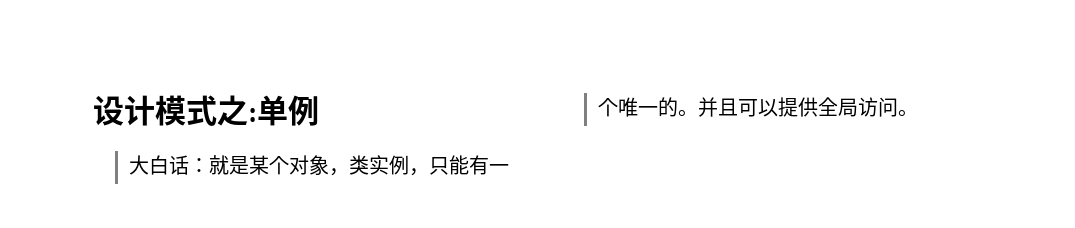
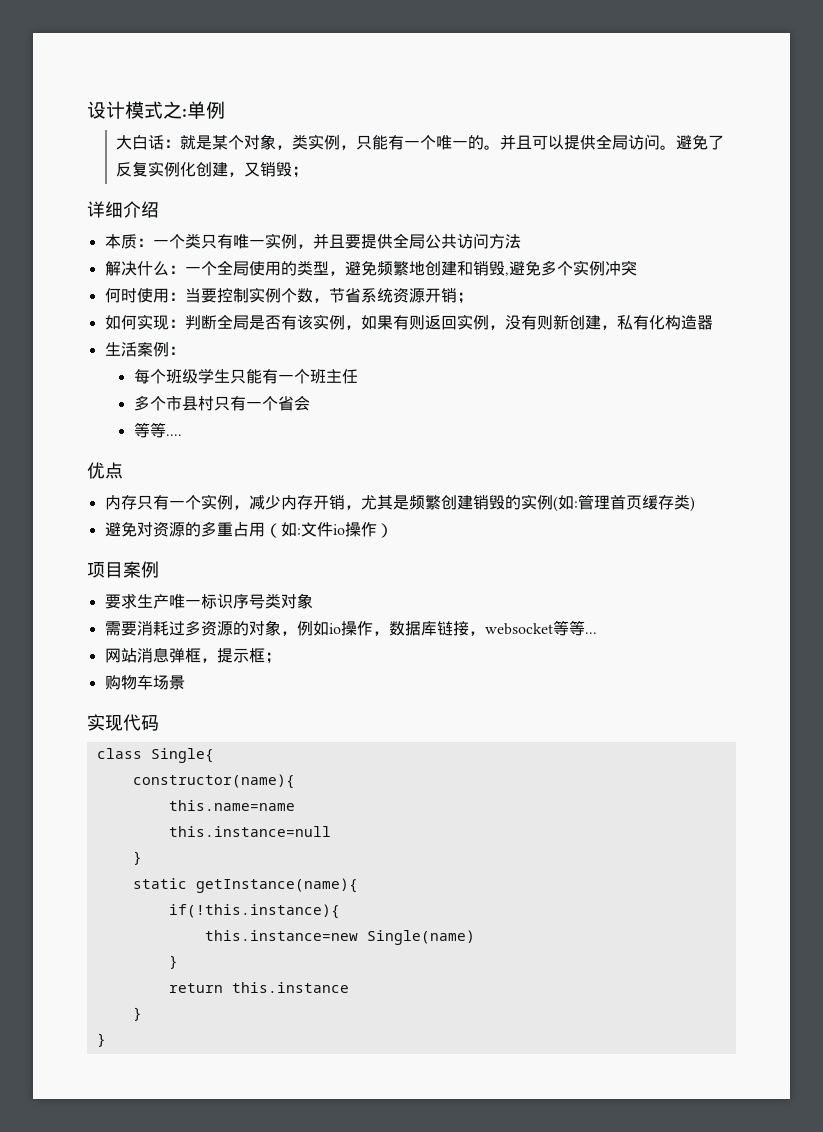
+ 避免了反复实例化创建，又销毁；
+ 详细介绍
+ 本质：一个类只有唯一实例，并且要提供全局公共访问方法
+ 解决什么：一个全局使用的类型，避免频繁地创建和销毁,避免多个实例冲突
+ 何时使用：当要控制实例个数，节省系统资源开销；
+ 如何实现：判断全局是否有该实例，如果有则返回实例，没有则新创建，私有化构造器
+ 生活案例：
+ 每个班级学生只能有一个班主任
+ 多个市县村只有一个省会
+ 等等....
+ 优点
+ 内存只有一个实例，减少内存开销，尤其是频繁创建销毁的实例(如:管理首页缓存类)
+ 避免对资源的多重占用（如:文件io操作）
+ 项目案例
+ 要求生产唯一标识序号类对象
+ 需要消耗过多资源的对象，例如io操作，数据库链接，websocket等等...
+ 网站消息弹框，提示框；
+ 购物车场景
+ 实现代码
+ class Single{
+ constructor(name){
+ this.name=name
+ this.instance=null
+ }
+ static getInstance(name){
+ if(!this.instance){
+ this.instance=new Single(name)
+ }
+ return this.instance
+ }
+ }

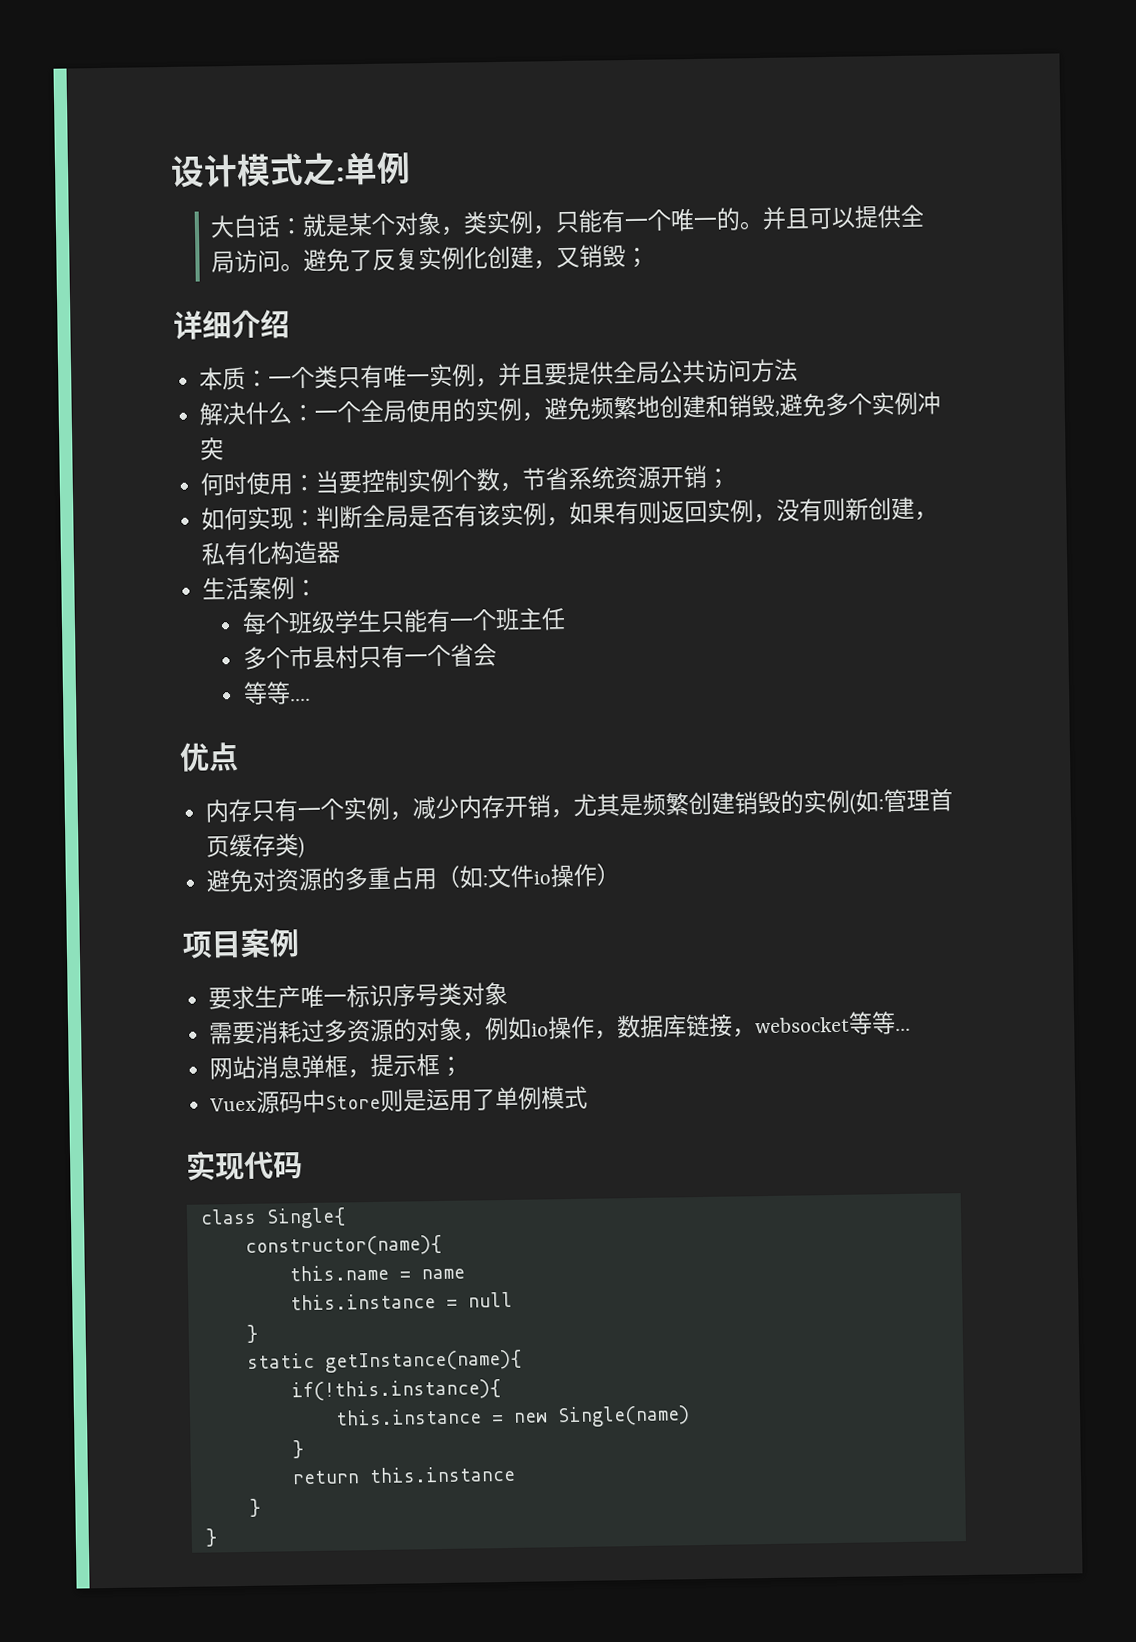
- 解决什么：一个全局使用的类型，避免频繁地创建和销毁,避免多个实例冲突
+ 解决什么：一个全局使用的实例，避免频繁地创建和销毁,避免多个实例冲突
- 购物车场景
+ Vuex源码中Store则是运用了单例模式
- this.name=name
- this.instance=null
+ this.name = name
+ this.instance = null
- this.instance=new Single(name)
+ this.instance = new Single(name)

